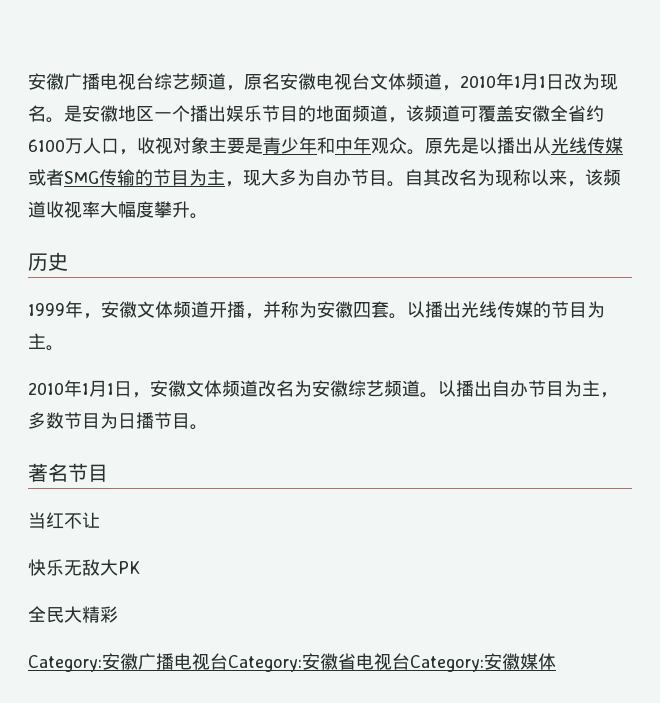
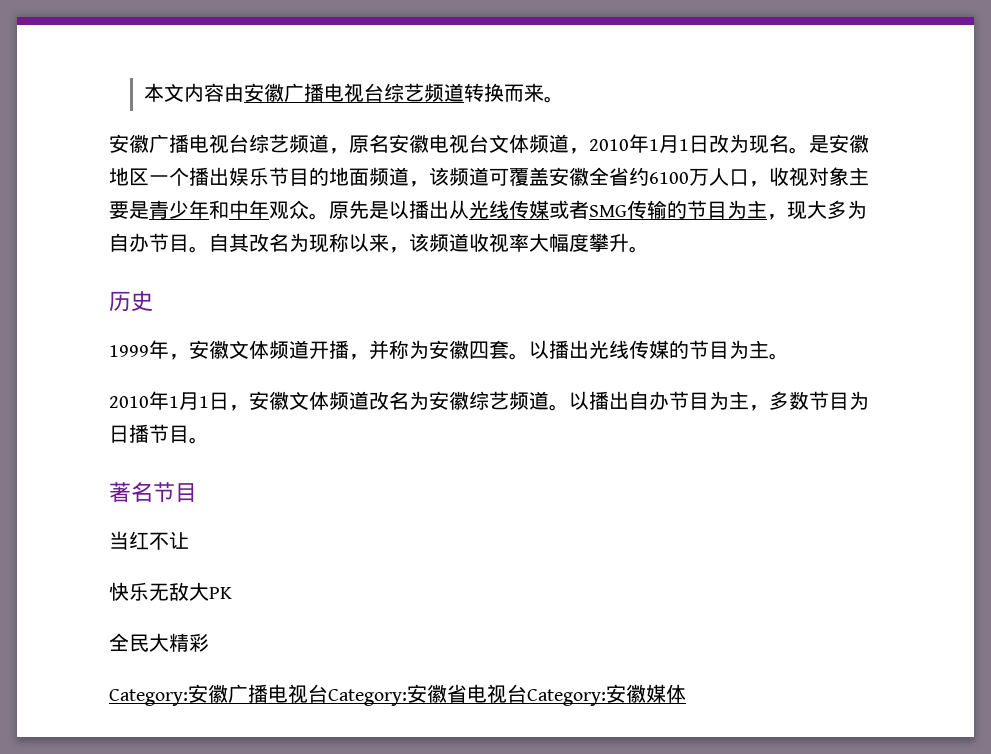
+ 本文内容由安徽广播电视台综艺频道转换而来。

